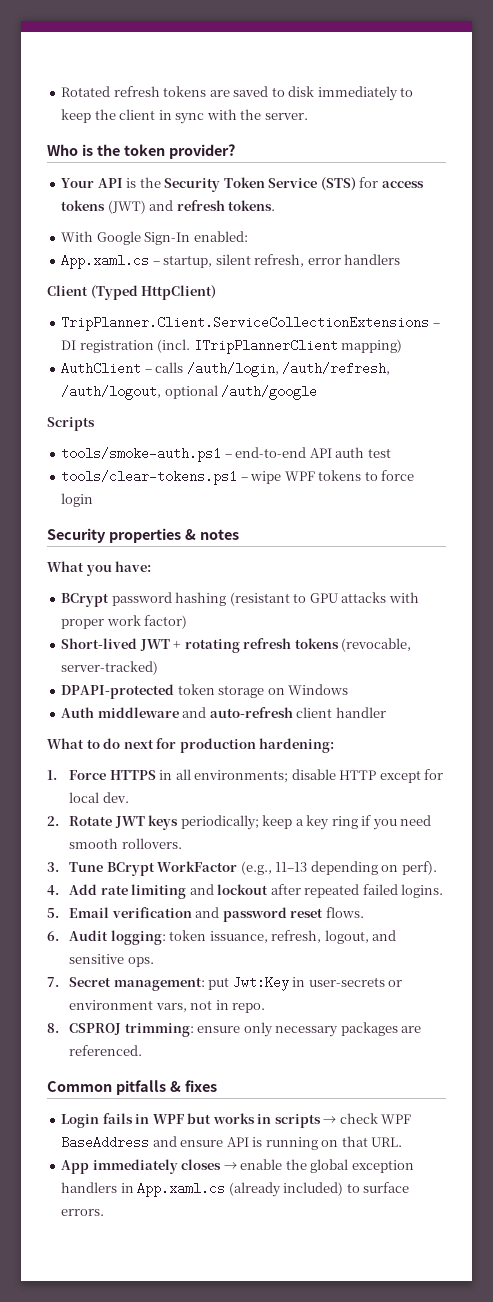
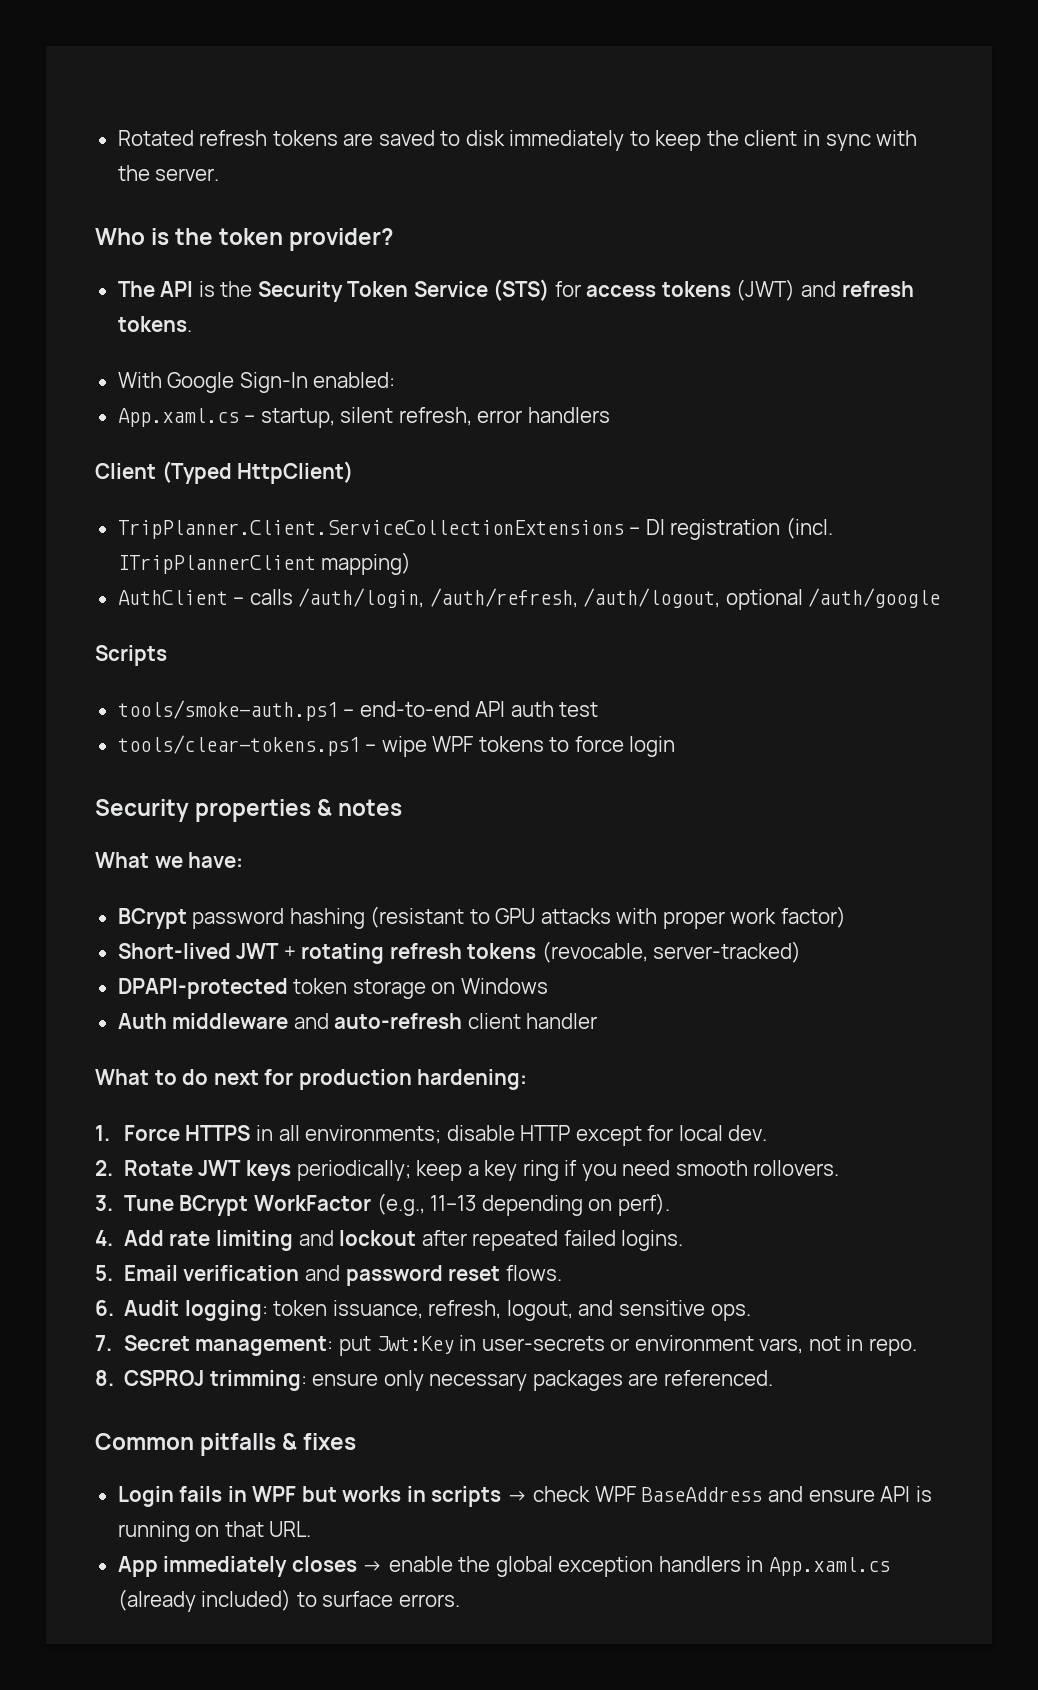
- Your API is the Security Token Service (STS) for access tokens (JWT) and refresh tokens.
+ The API is the Security Token Service (STS) for access tokens (JWT) and refresh tokens.
- What you have:
+ What we have:

